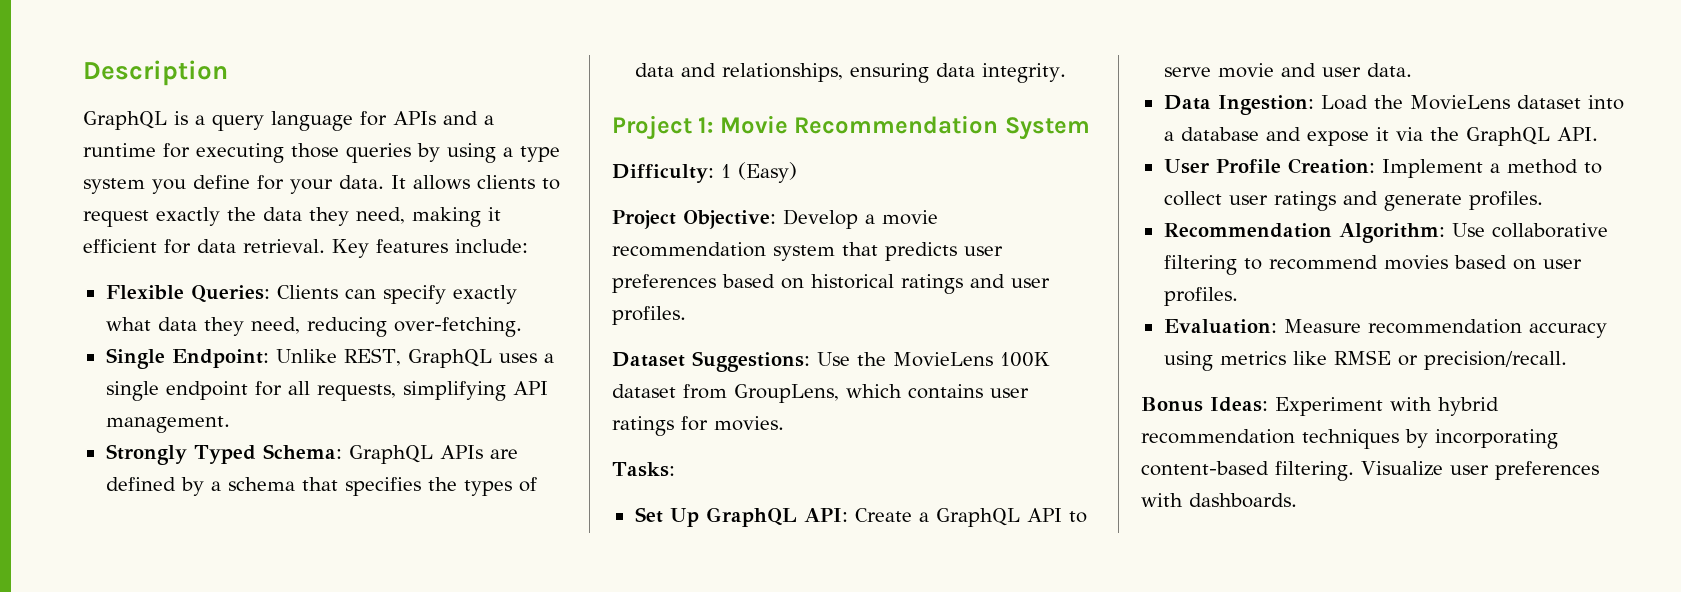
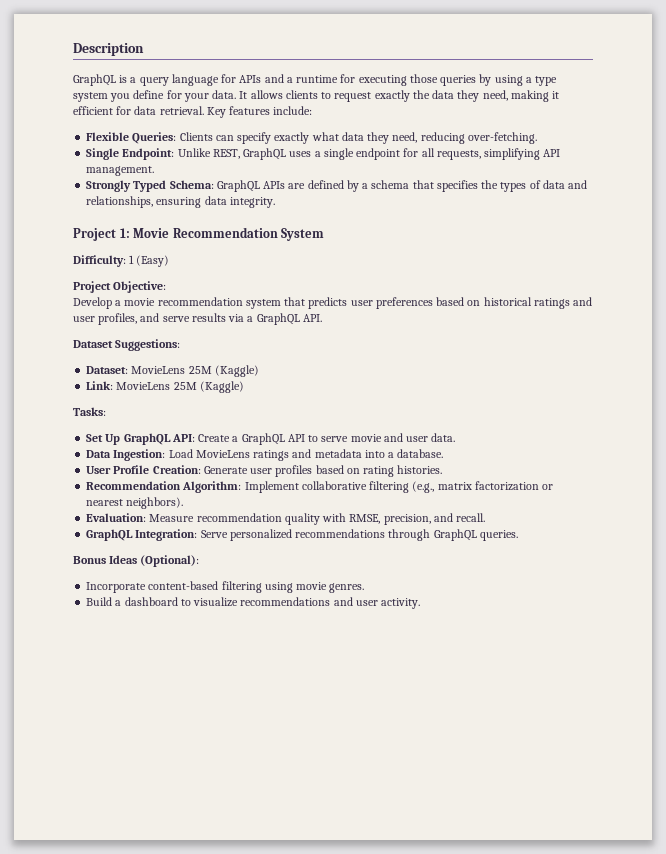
- Project Objective: Develop a movie recommendation system that predicts user preferences based on historical ratings and user profiles.
- Dataset Suggestions: Use the MovieLens 100K dataset from GroupLens, which contains user ratings for movies.
+ Project Objective:
+ Develop a movie recommendation system that predicts user preferences based on historical ratings and user profiles, and serve results via a GraphQL API.
+ Dataset Suggestions:
+ Dataset: MovieLens 25M (Kaggle)
+ Link: MovieLens 25M (Kaggle)
- Data Ingestion: Load the MovieLens dataset into a database and expose it via the GraphQL API.
- User Profile Creation: Implement a method to collect user ratings and generate profiles.
+ Data Ingestion: Load MovieLens ratings and metadata into a database.
+ User Profile Creation: Generate user profiles based on rating histories.
- Recommendation Algorithm: Use collaborative filtering to recommend movies based on user profiles.
- Evaluation: Measure recommendation accuracy using metrics like RMSE or precision/recall.
- Bonus Ideas: Experiment with hybrid recommendation techniques by incorporating content-based filtering. Visualize user preferences with dashboards.
+ Recommendation Algorithm: Implement collaborative filtering (e.g., matrix factorization or nearest neighbors).
+ Evaluation: Measure recommendation quality with RMSE, precision, and recall.
+ GraphQL Integration: Serve personalized recommendations through GraphQL queries.
+ Bonus Ideas (Optional):
+ Incorporate content-based filtering using movie genres.
+ Build a dashboard to visualize recommendations and user activity.

